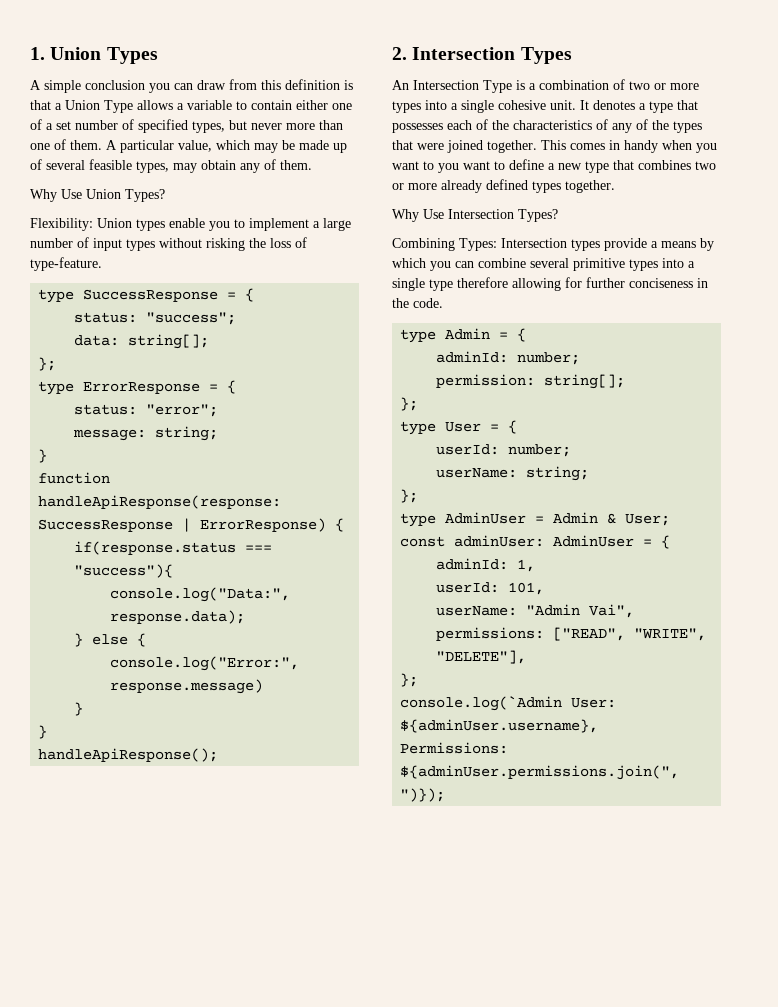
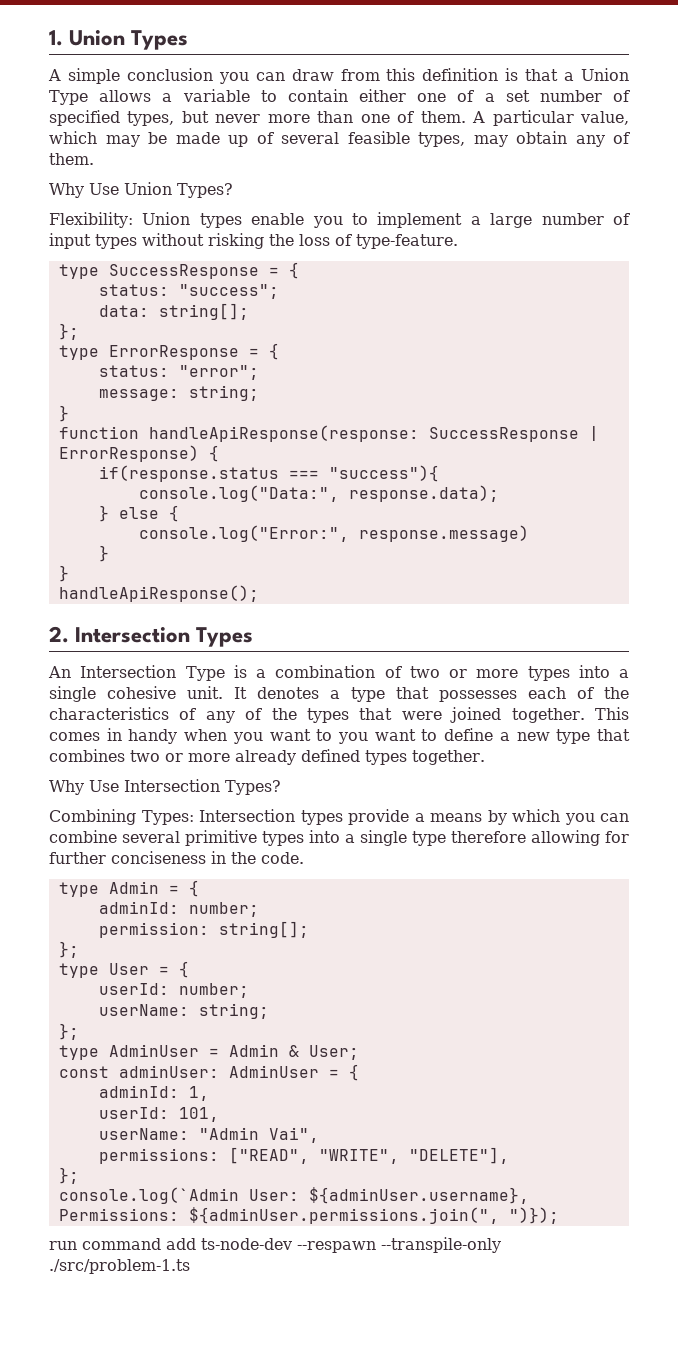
+ run command add ts-node-dev --respawn --transpile-only ./src/problem-1.ts

